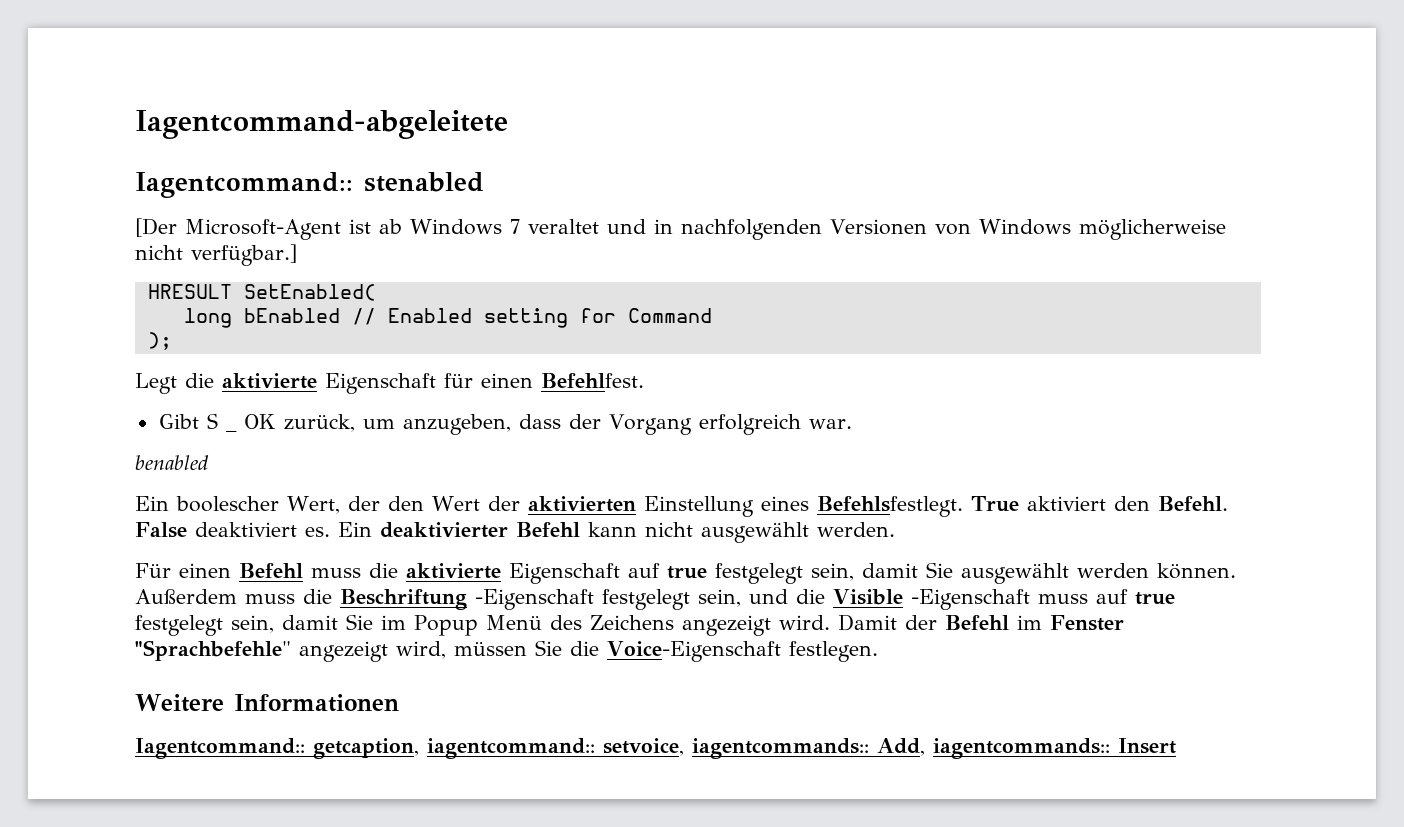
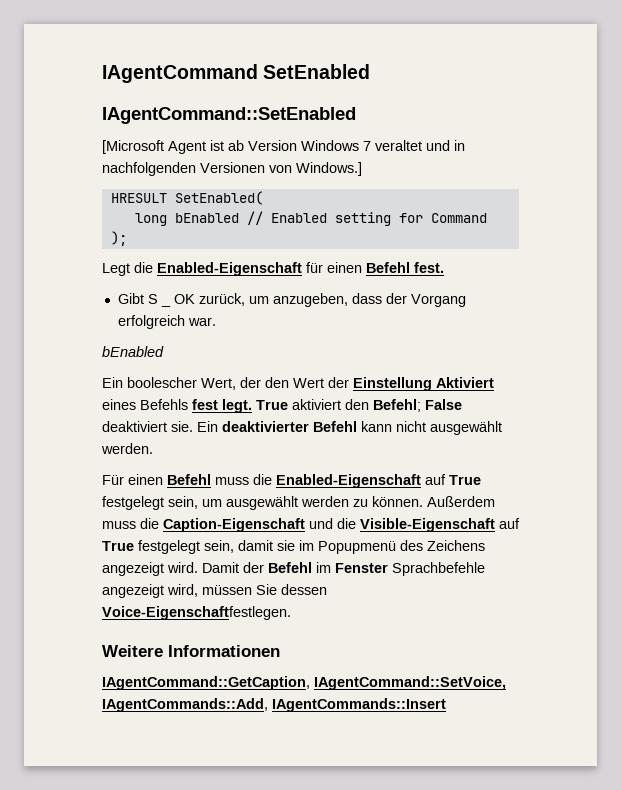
- Iagentcommand-abgeleitete
- Iagentcommand:: stenabled
- [Der Microsoft-Agent ist ab Windows 7 veraltet und in nachfolgenden Versionen von Windows möglicherweise nicht verfügbar.]
+ IAgentCommand SetEnabled
+ IAgentCommand::SetEnabled
+ [Microsoft Agent ist ab Version Windows 7 veraltet und in nachfolgenden Versionen von Windows.]
- Legt die aktivierte Eigenschaft für einen Befehlfest.
+ Legt die Enabled-Eigenschaft für einen Befehl fest.
  Gibt S _ OK zurück, um anzugeben, dass der Vorgang erfolgreich war.
- benabled
+ bEnabled
- Ein boolescher Wert, der den Wert der aktivierten Einstellung eines Befehlsfestlegt.
+ Ein boolescher Wert, der den Wert der Einstellung Aktiviert eines Befehls fest legt.
- True aktiviert den Befehl. False deaktiviert es.
+ True aktiviert den Befehl; False deaktiviert sie.
- Für einen Befehl muss die aktivierte Eigenschaft auf true festgelegt sein, damit Sie ausgewählt werden können.
+ Für einen Befehl muss die Enabled-Eigenschaft auf True festgelegt sein, um ausgewählt werden zu können.
- Außerdem muss die Beschriftung -Eigenschaft festgelegt sein, und die Visible -Eigenschaft muss auf true festgelegt sein, damit Sie im Popup Menü des Zeichens angezeigt wird.
+ Außerdem muss die Caption-Eigenschaft und die Visible-Eigenschaft auf True festgelegt sein, damit sie im Popupmenü des Zeichens angezeigt wird.
- Damit der Befehl im Fenster "Sprachbefehle" angezeigt wird, müssen Sie die Voice-Eigenschaft festlegen.
+ Damit der Befehl im Fenster Sprachbefehle angezeigt wird, müssen Sie dessen Voice-Eigenschaftfestlegen.
- Iagentcommand:: getcaption, iagentcommand:: setvoice, iagentcommands:: Add, iagentcommands:: Insert
+ IAgentCommand::GetCaption, IAgentCommand::SetVoice, IAgentCommands::Add, IAgentCommands::Insert

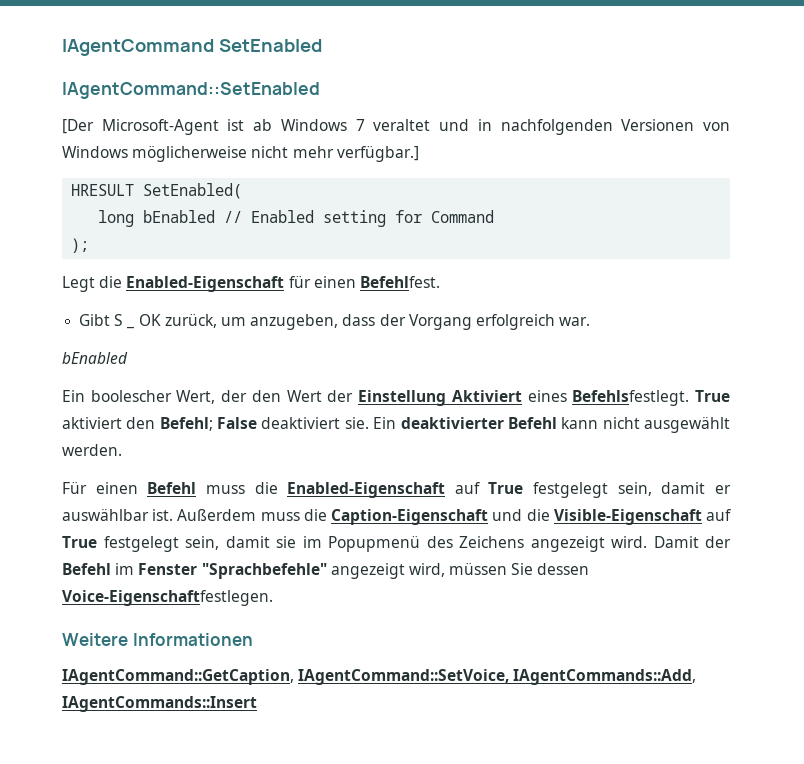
- [Microsoft Agent ist ab Version Windows 7 veraltet und in nachfolgenden Versionen von Windows.]
+ [Der Microsoft-Agent ist ab Windows 7 veraltet und in nachfolgenden Versionen von Windows möglicherweise nicht mehr verfügbar.]
- Legt die Enabled-Eigenschaft für einen Befehl fest.
+ Legt die Enabled-Eigenschaft für einen Befehlfest.
- Ein boolescher Wert, der den Wert der Einstellung Aktiviert eines Befehls fest legt.
+ Ein boolescher Wert, der den Wert der Einstellung Aktiviert eines Befehlsfestlegt.
- Für einen Befehl muss die Enabled-Eigenschaft auf True festgelegt sein, um ausgewählt werden zu können.
+ Für einen Befehl muss die Enabled-Eigenschaft auf True festgelegt sein, damit er auswählbar ist.
- Damit der Befehl im Fenster Sprachbefehle angezeigt wird, müssen Sie dessen Voice-Eigenschaftfestlegen.
+ Damit der Befehl im Fenster "Sprachbefehle" angezeigt wird, müssen Sie dessen Voice-Eigenschaftfestlegen.

